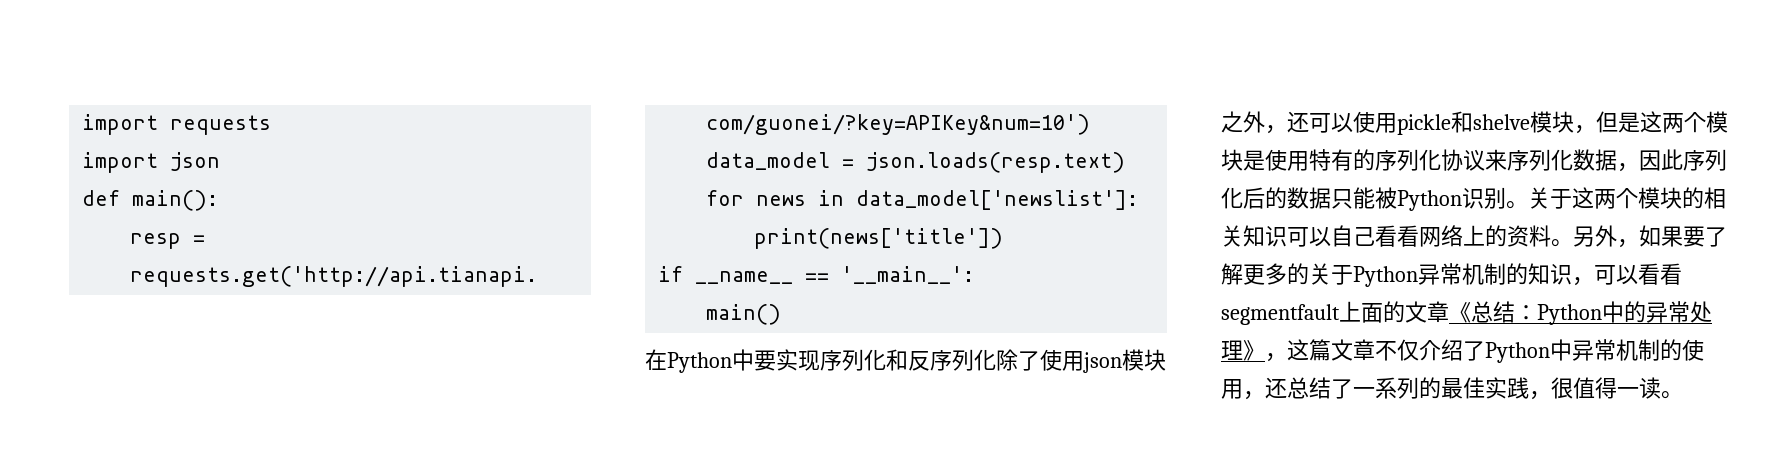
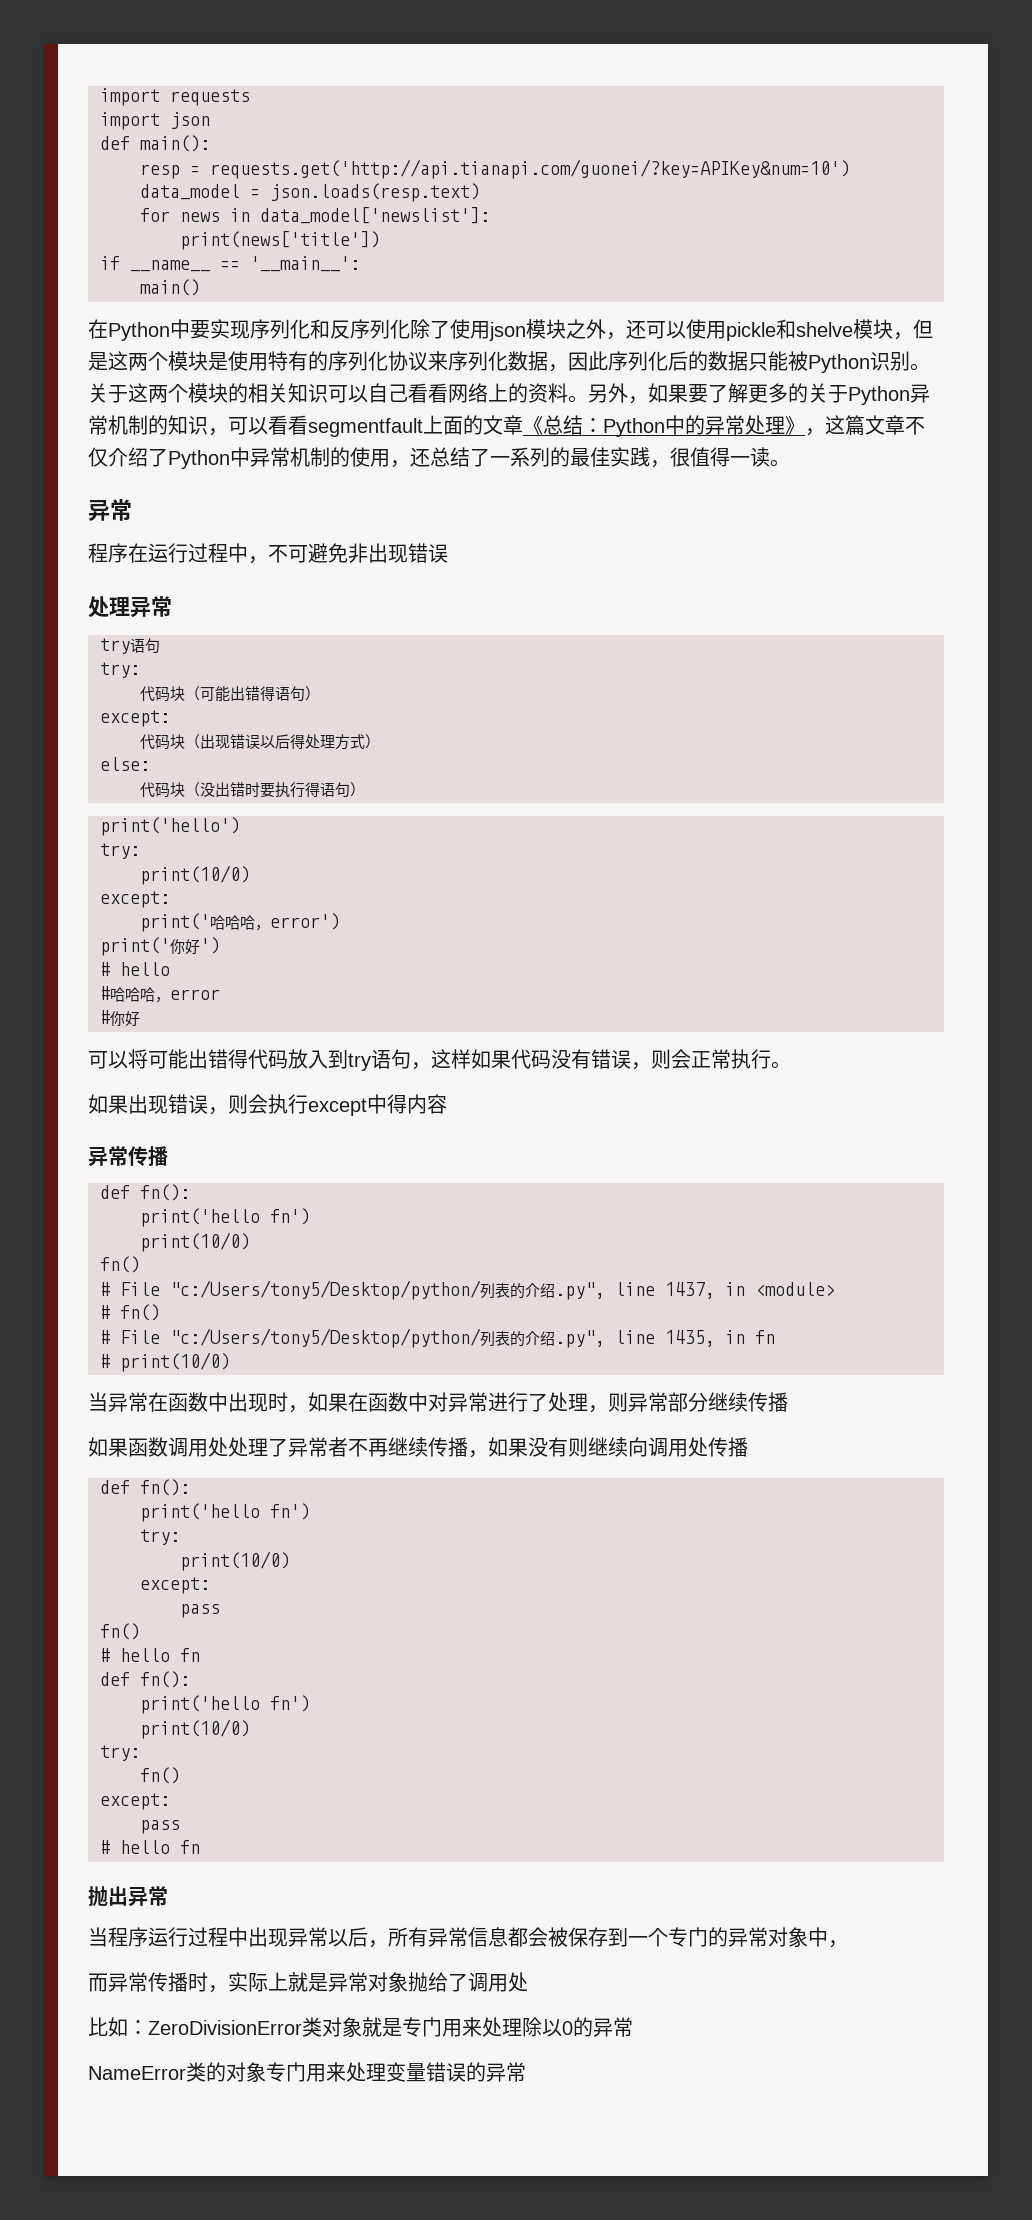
  另外，如果要了解更多的关于Python异常机制的知识，可以看看segmentfault上面的文章《总结：Python中的异常处理》，这篇文章不仅介绍了Python中异常机制的使用，还总结了一系列的最佳实践，很值得一读。
+ 异常
+ 程序在运行过程中，不可避免非出现错误
+ 处理异常
+ try语句
+ try:
+ 代码块（可能出错得语句）
+ except:
+ 代码块（出现错误以后得处理方式）
+ else:
+ 代码块（没出错时要执行得语句）
+ print('hello')
+ try:
+ print(10/0)
+ except:
+ print('哈哈哈，error')
+ print('你好')
+ # hello
+ #哈哈哈，error
+ #你好
+ 可以将可能出错得代码放入到try语句，这样如果代码没有错误，则会正常执行。
+ 如果出现错误，则会执行except中得内容
+ 异常传播
+ def fn():
+ print('hello fn')
+ print(10/0)
+ fn()
+ # File "c:/Users/tony5/Desktop/python/列表的介绍.py", line 1437, in <module>
+ # fn()
+ # File "c:/Users/tony5/Desktop/python/列表的介绍.py", line 1435, in fn
+ # print(10/0)
+ 当异常在函数中出现时，如果在函数中对异常进行了处理，则异常部分继续传播
+ 如果函数调用处处理了异常者不再继续传播，如果没有则继续向调用处传播
+ def fn():
+ print('hello fn')
+ try:
+ print(10/0)
+ except:
+ pass
+ fn()
+ # hello fn
+ def fn():
+ print('hello fn')
+ print(10/0)
+ try:
+ fn()
+ except:
+ pass
+ # hello fn
+ 抛出异常
+ 当程序运行过程中出现异常以后，所有异常信息都会被保存到一个专门的异常对象中，
+ 而异常传播时，实际上就是异常对象抛给了调用处
+ 比如：ZeroDivisionError类对象就是专门用来处理除以0的异常
+ NameError类的对象专门用来处理变量错误的异常

